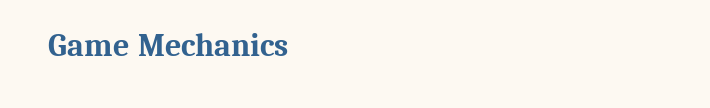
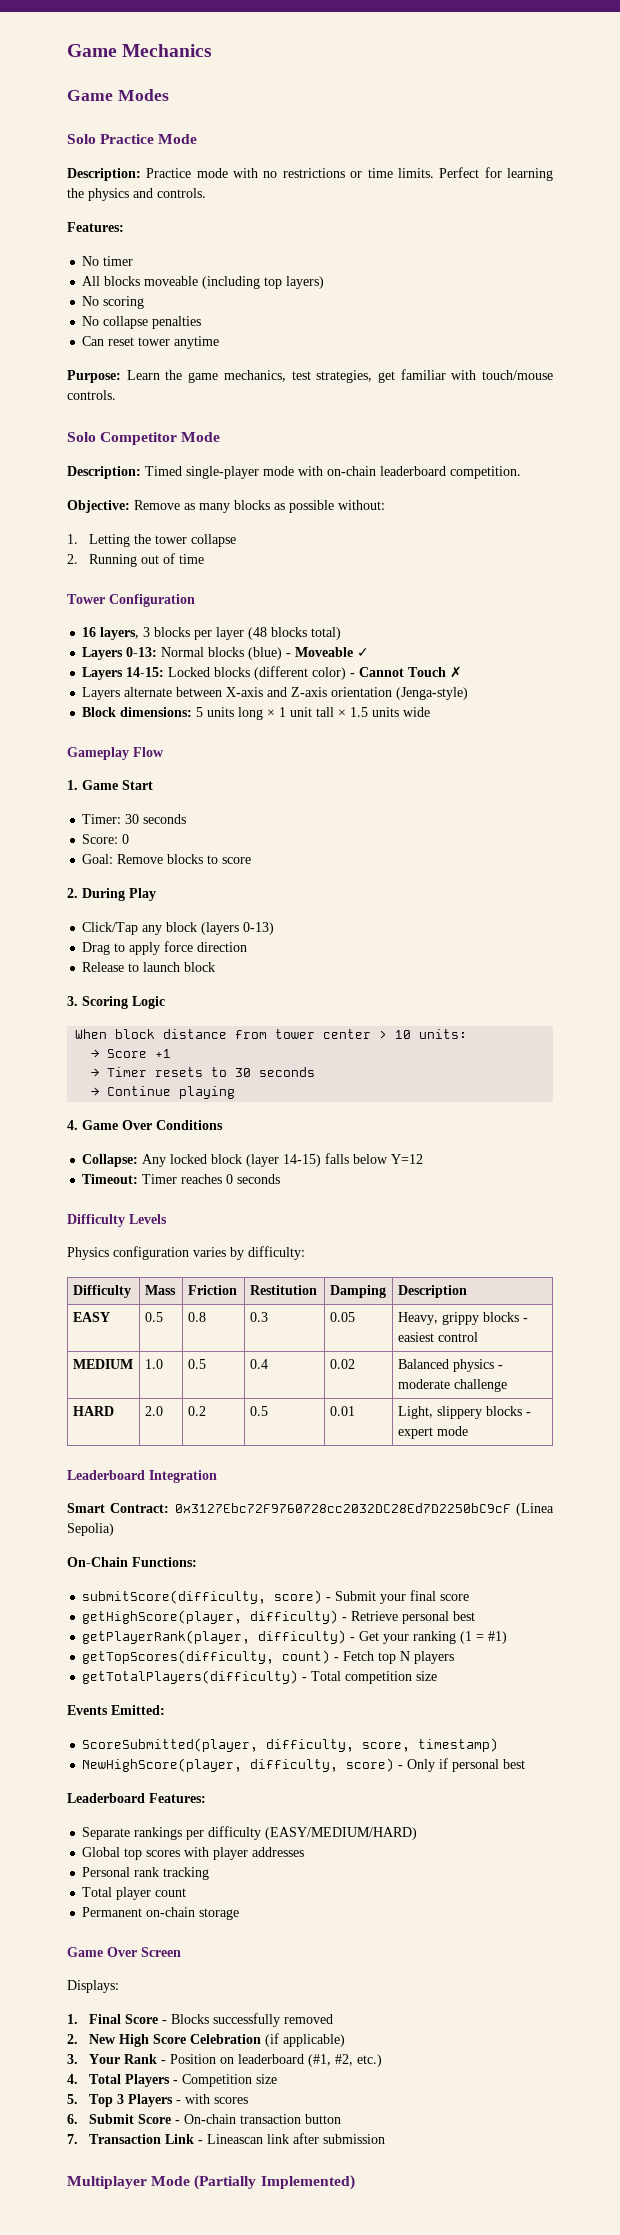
+ Game Modes
+ Solo Practice Mode
+ Description: Practice mode with no restrictions or time limits. Perfect for learning the physics and controls.
+ Features:
+ No timer
+ All blocks moveable (including top layers)
+ No scoring
+ No collapse penalties
+ Can reset tower anytime
+ Purpose: Learn the game mechanics, test strategies, get familiar with touch/mouse controls.
+ Solo Competitor Mode
+ Description: Timed single-player mode with on-chain leaderboard competition.
+ Objective: Remove as many blocks as possible without:
+ 1. Letting the tower collapse
+ 2. Running out of time
+ Tower Configuration
+ 16 layers, 3 blocks per layer (48 blocks total)
+ Layers 0-13: Normal blocks (blue) - Moveable ✓
+ Layers 14-15: Locked blocks (different color) - Cannot Touch ✗
+ Layers alternate between X-axis and Z-axis orientation (Jenga-style)
+ Block dimensions: 5 units long × 1 unit tall × 1.5 units wide
+ Gameplay Flow
+ 1. Game Start
+ Timer: 30 seconds
+ Score: 0
+ Goal: Remove blocks to score
+ 2. During Play
+ Click/Tap any block (layers 0-13)
+ Drag to apply force direction
+ Release to launch block
+ 3. Scoring Logic
+ When block distance from tower center > 10 units:
+ → Score +1
+ → Timer resets to 30 seconds
+ → Continue playing
+ 4. Game Over Conditions
+ Collapse: Any locked block (layer 14-15) falls below Y=12
+ Timeout: Timer reaches 0 seconds
+ Difficulty Levels
+ Physics configuration varies by difficulty:
+ Difficulty | Mass | Friction | Restitution | Damping | Description
+ EASY | 0.5 | 0.8 | 0.3 | 0.05 | Heavy, grippy blocks - easiest control
+ MEDIUM | 1.0 | 0.5 | 0.4 | 0.02 | Balanced physics - moderate challenge
+ HARD | 2.0 | 0.2 | 0.5 | 0.01 | Light, slippery blocks - expert mode
+ Leaderboard Integration
+ Smart Contract: 0x3127Ebc72F9760728cc2032DC28Ed7D2250bC9cF (Linea Sepolia)
+ On-Chain Functions:
+ submitScore(difficulty, score) - Submit your final score
+ getHighScore(player, difficulty) - Retrieve personal best
+ getPlayerRank(player, difficulty) - Get your ranking (1 = #1)
+ getTopScores(difficulty, count) - Fetch top N players
+ getTotalPlayers(difficulty) - Total competition size
+ Events Emitted:
+ ScoreSubmitted(player, difficulty, score, timestamp)
+ NewHighScore(player, difficulty, score) - Only if personal best
+ Leaderboard Features:
+ Separate rankings per difficulty (EASY/MEDIUM/HARD)
+ Global top scores with player addresses
+ Personal rank tracking
+ Total player count
+ Permanent on-chain storage
+ Game Over Screen
+ Displays:
+ 1. Final Score - Blocks successfully removed
+ 2. New High Score Celebration (if applicable)
+ 3. Your Rank - Position on leaderboard (#1, #2, etc.)
+ 4. Total Players - Competition size
+ 5. Top 3 Players - with scores
+ 6. Submit Score - On-chain transaction button
+ 7. Transaction Link - Lineascan link after submission
+ Multiplayer Mode (Partially Implemented)

